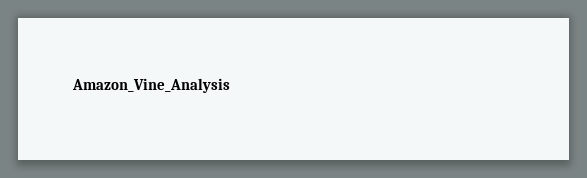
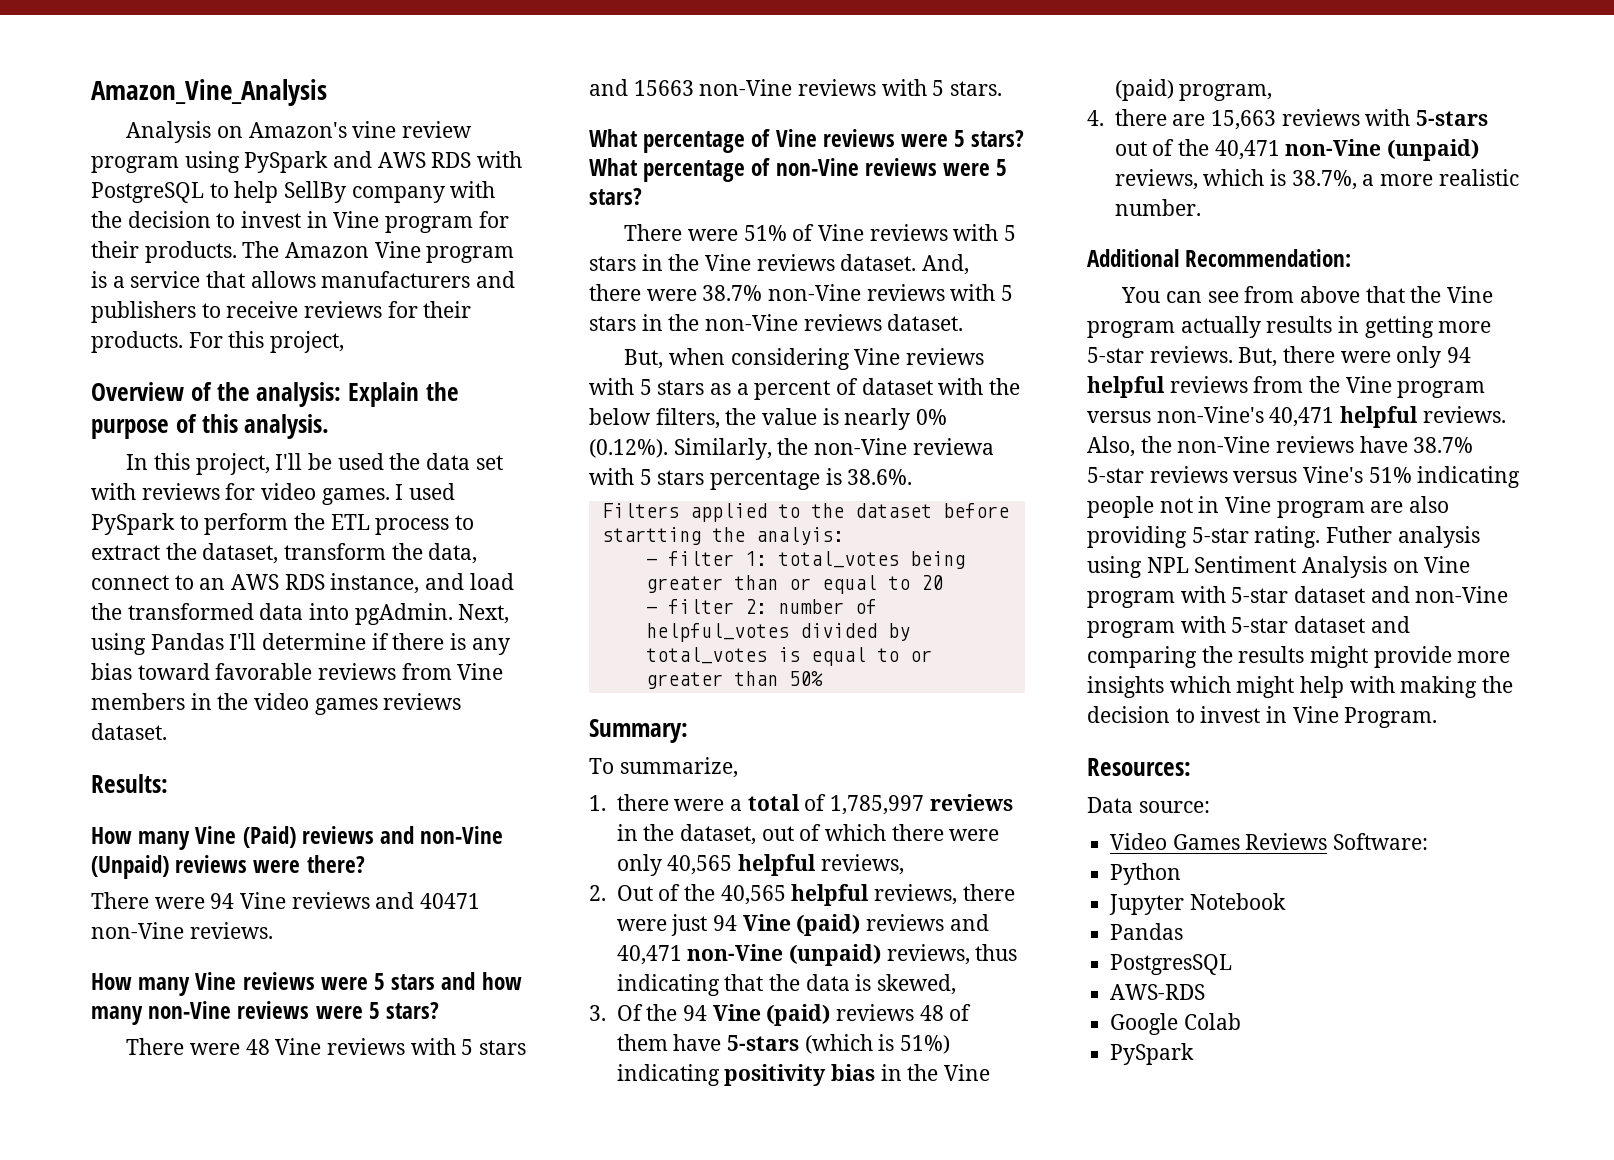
+ Analysis on Amazon's vine review program using PySpark and AWS RDS with PostgreSQL to help SellBy company with the decision to invest in Vine program for their products. The Amazon Vine program is a service that allows manufacturers and publishers to receive reviews for their products. For this project,
+ Overview of the analysis: Explain the purpose of this analysis.
+ In this project, I'll be used the data set with reviews for video games. I used PySpark to perform the ETL process to extract the dataset, transform the data, connect to an AWS RDS instance, and load the transformed data into pgAdmin. Next, using Pandas I'll determine if there is any bias toward favorable reviews from Vine members in the video games reviews dataset.
+ Results:
+ How many Vine (Paid) reviews and non-Vine (Unpaid) reviews were there?
+ There were 94 Vine reviews and 40471 non-Vine reviews.
+ How many Vine reviews were 5 stars and how many non-Vine reviews were 5 stars?
+ There were 48 Vine reviews with 5 stars and 15663 non-Vine reviews with 5 stars.
+ What percentage of Vine reviews were 5 stars? What percentage of non-Vine reviews were 5 stars?
+ There were 51% of Vine reviews with 5 stars in the Vine reviews dataset. And, there were 38.7% non-Vine reviews with 5 stars in the non-Vine reviews dataset.
+ But, when considering Vine reviews with 5 stars as a percent of dataset with the below filters, the value is nearly 0% (0.12%). Similarly, the non-Vine reviewa with 5 stars percentage is 38.6%.
+ Filters applied to the dataset before startting the analyis:
+ - filter 1: total_votes being greater than or equal to 20
+ - filter 2: number of helpful_votes divided by total_votes is equal to or greater than 50%
+ Summary:
+ To summarize,
+ 1. there were a total of 1,785,997 reviews in the dataset, out of which there were only 40,565 helpful reviews,
+ 2. Out of the 40,565 helpful reviews, there were just 94 Vine (paid) reviews and 40,471 non-Vine (unpaid) reviews, thus indicating that the data is skewed,
+ 3. Of the 94 Vine (paid) reviews 48 of them have 5-stars (which is 51%) indicating positivity bias in the Vine (paid) program,
+ 4. there are 15,663 reviews with 5-stars out of the 40,471 non-Vine (unpaid) reviews, which is 38.7%, a more realistic number.
+ Additional Recommendation:
+ You can see from above that the Vine program actually results in getting more 5-star reviews. But, there were only 94 helpful reviews from the Vine program versus non-Vine's 40,471 helpful reviews. Also, the non-Vine reviews have 38.7% 5-star reviews versus Vine's 51% indicating people not in Vine program are also providing 5-star rating. Futher analysis using NPL Sentiment Analysis on Vine program with 5-star dataset and non-Vine program with 5-star dataset and comparing the results might provide more insights which might help with making the decision to invest in Vine Program.
+ Resources:
+ Data source:
+ Video Games Reviews Software:
+ Python
+ Jupyter Notebook
+ Pandas
+ PostgresSQL
+ AWS-RDS
+ Google Colab
+ PySpark

